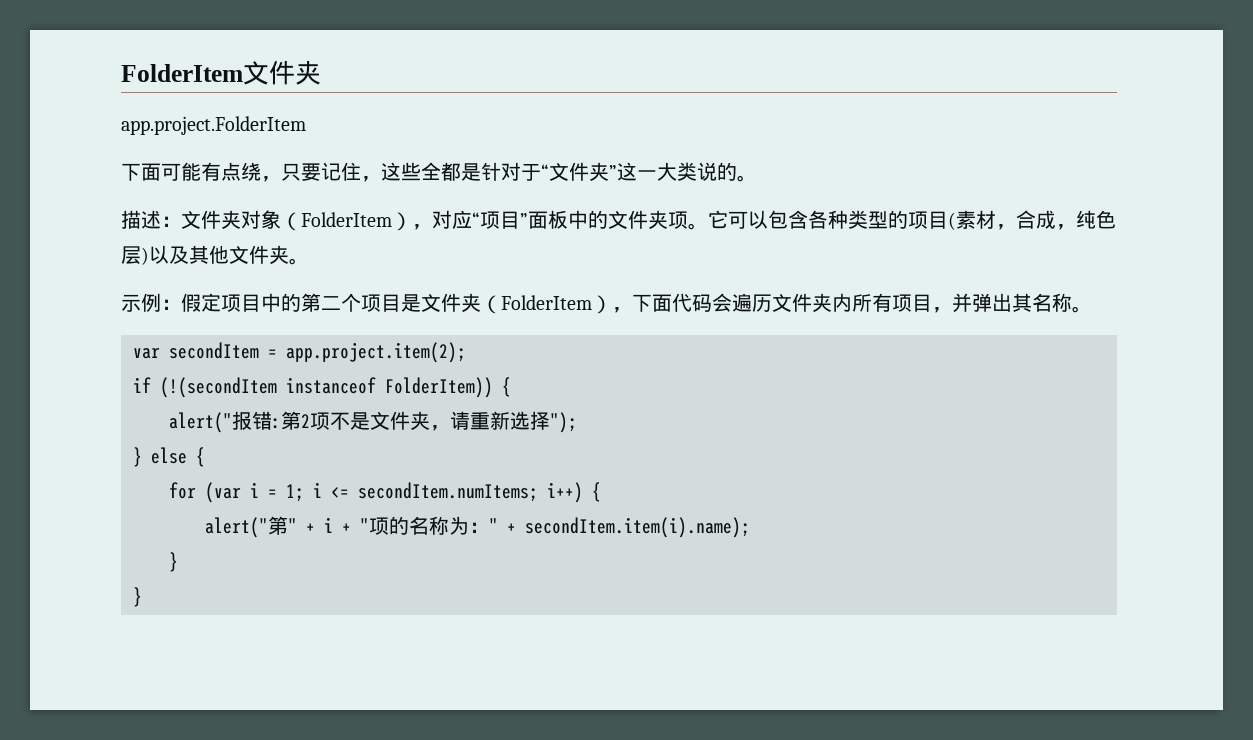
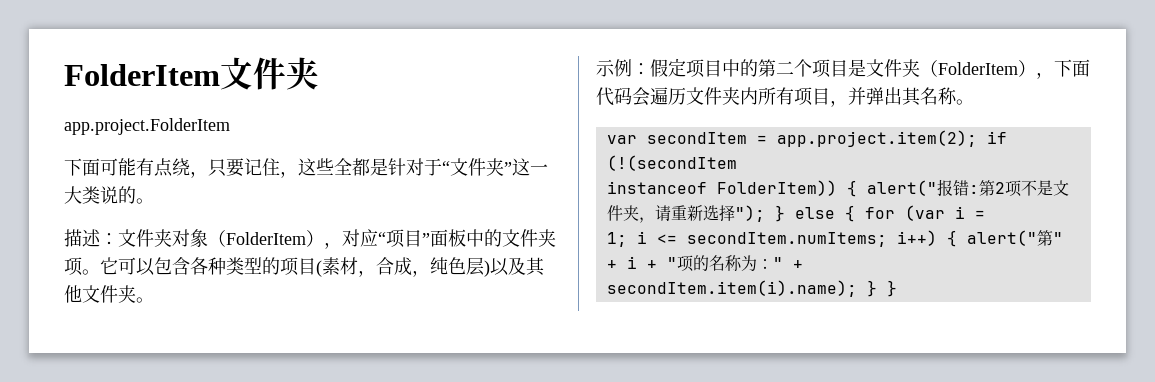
- var secondItem = app.project.item(2);
- if (!(secondItem instanceof FolderItem)) {
- alert("报错:第2项不是文件夹，请重新选择");
- } else {
- for (var i = 1; i <= secondItem.numItems; i++) {
- alert("第" + i + "项的名称为：" + secondItem.item(i).name);
- }
- }
+ var secondItem = app.project.item(2); if (!(secondItem
+ instanceof FolderItem)) { alert("报错:第2项不是文件夹，请重新选择"); } else { for (var i =
+ 1; i <= secondItem.numItems; i++) { alert("第" + i + "项的名称为：" +
+ secondItem.item(i).name); } }

